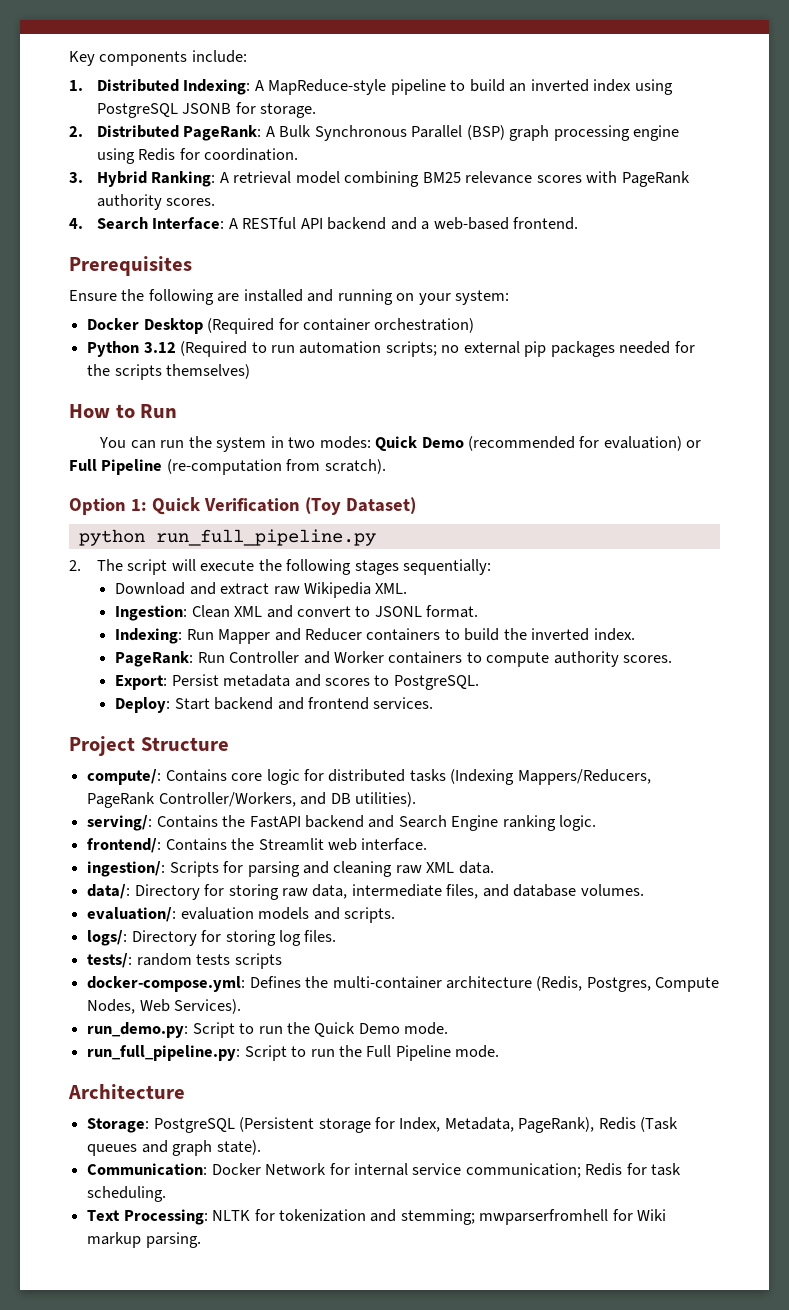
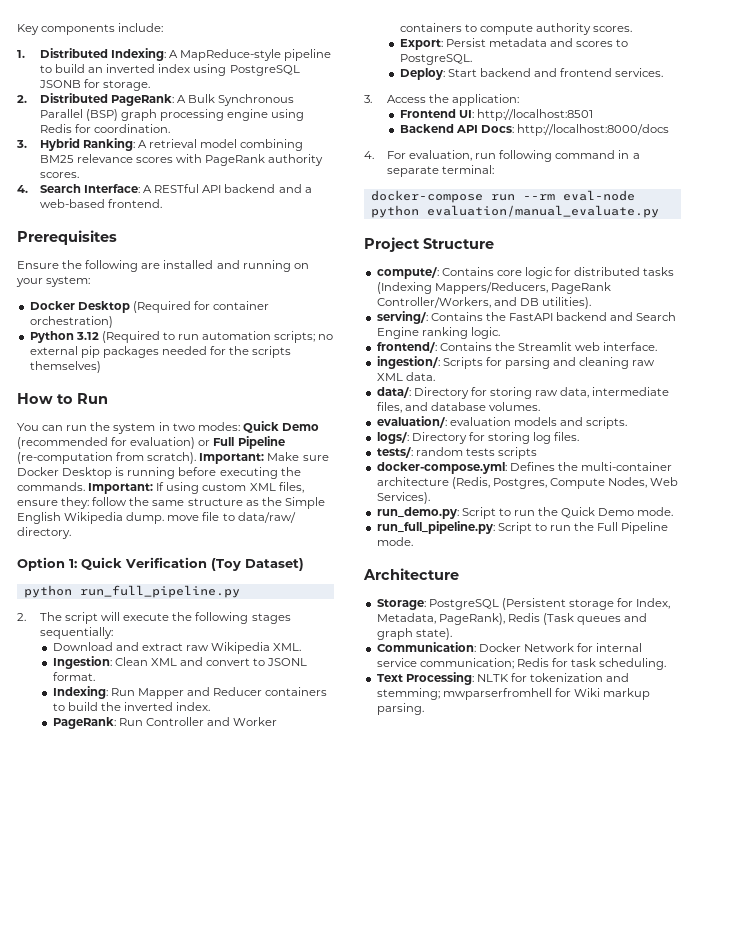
+ Important: Make sure Docker Desktop is running before executing the commands. Important: If using custom XML files, ensure they: follow the same structure as the Simple English Wikipedia dump. move file to data/raw/ directory.
+ 3. Access the application:
+ Frontend UI: http://localhost:8501
+ Backend API Docs: http://localhost:8000/docs
+ 4. For evaluation, run following command in a separate terminal:
+ docker-compose run --rm eval-node python evaluation/manual_evaluate.py

